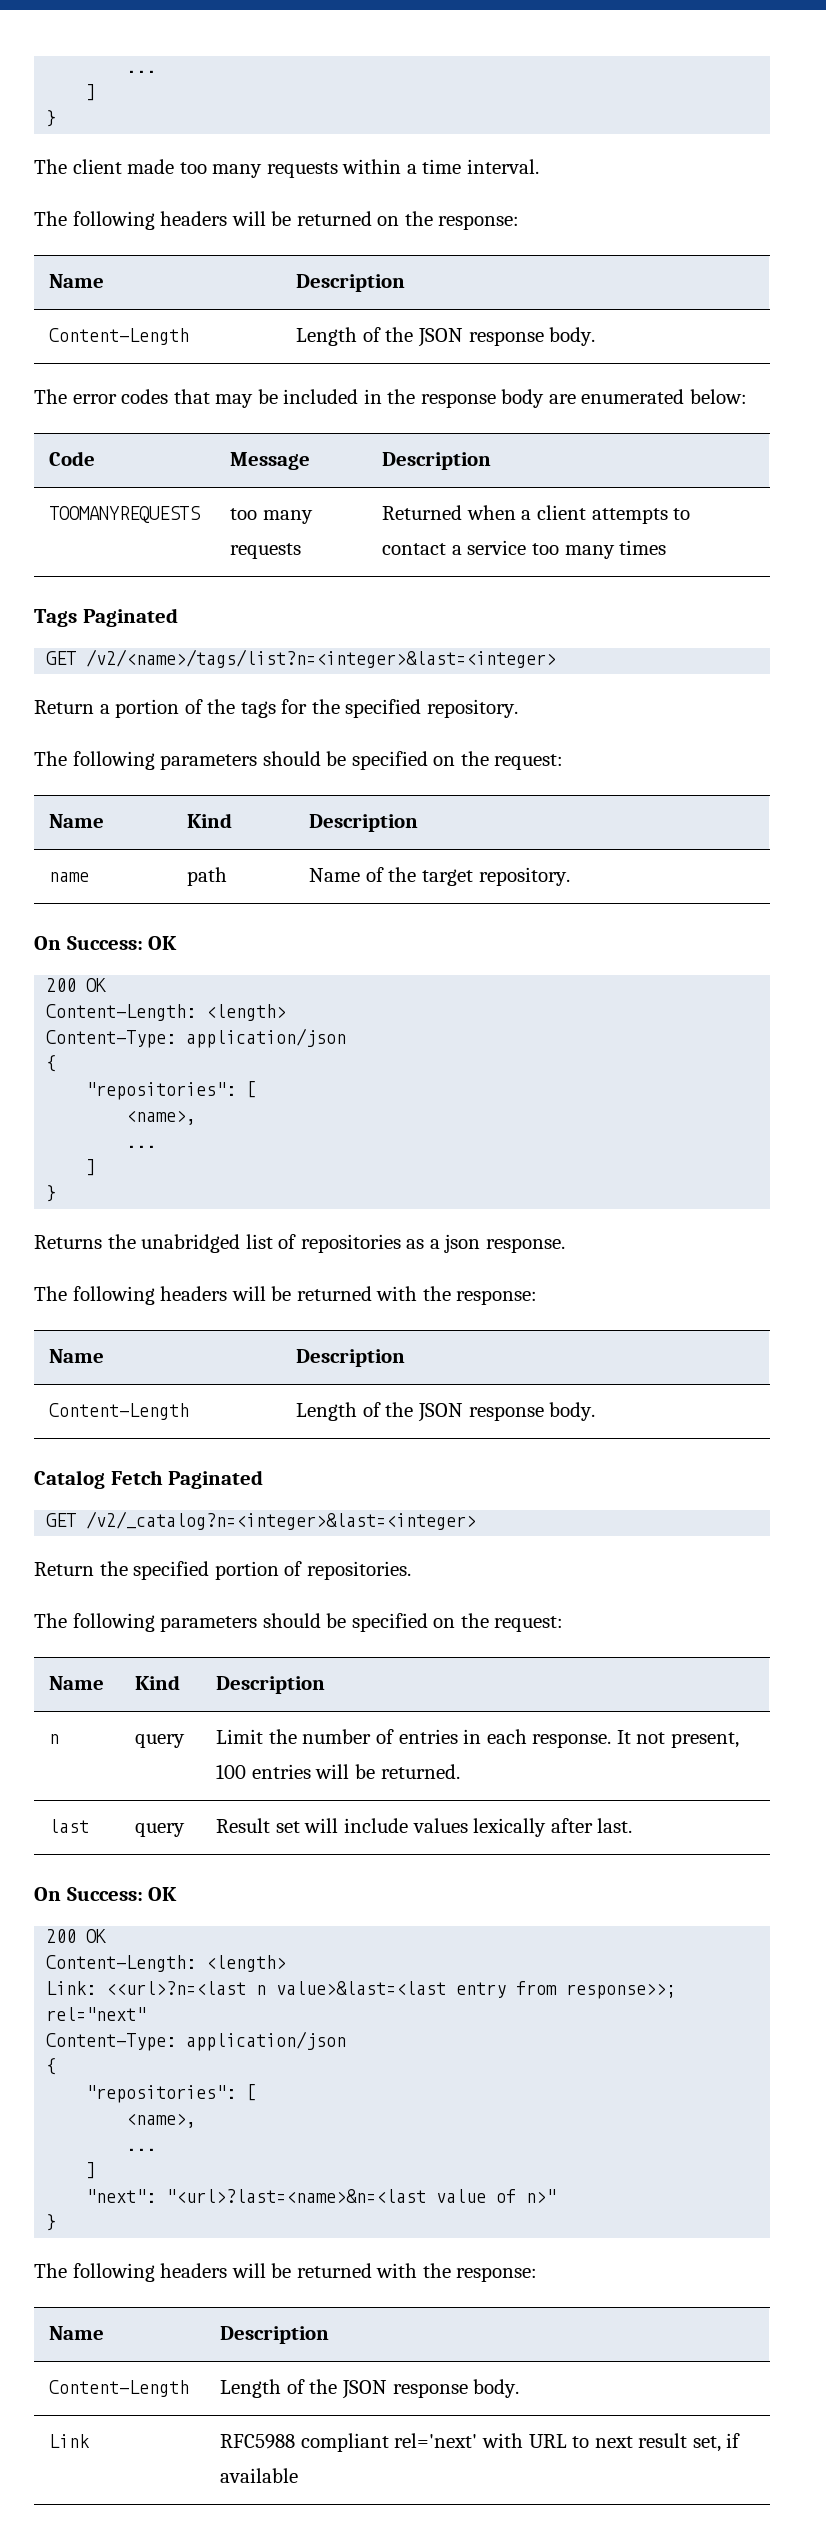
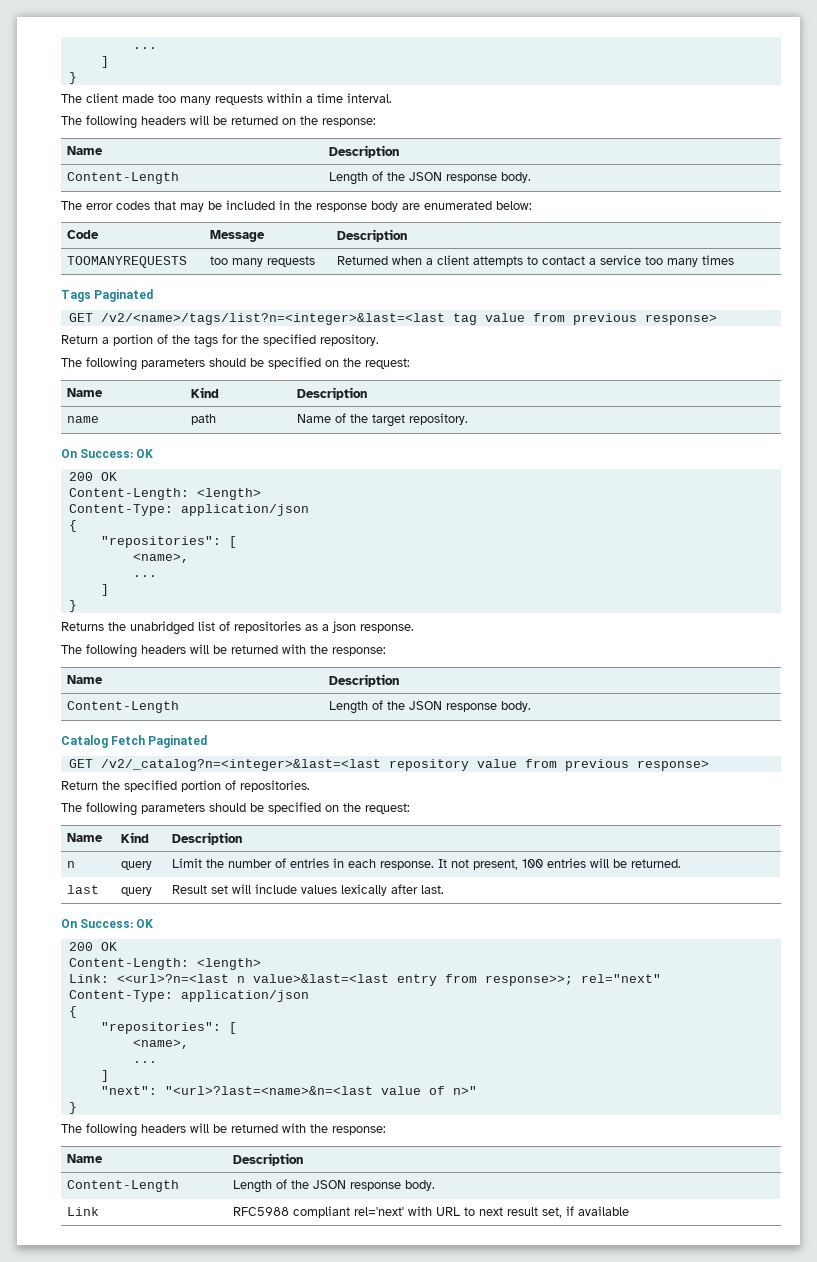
- GET /v2/<name>/tags/list?n=<integer>&last=<integer>
+ GET /v2/<name>/tags/list?n=<integer>&last=<last tag value from previous response>
- GET /v2/_catalog?n=<integer>&last=<integer>
+ GET /v2/_catalog?n=<integer>&last=<last repository value from previous response>

